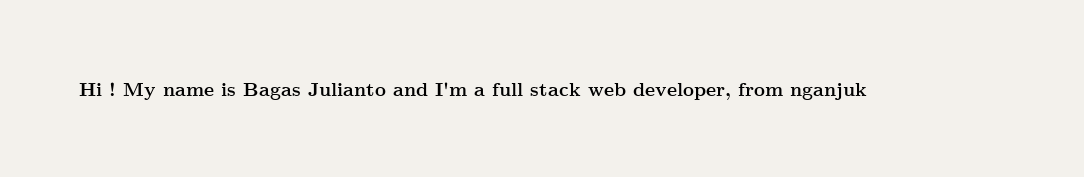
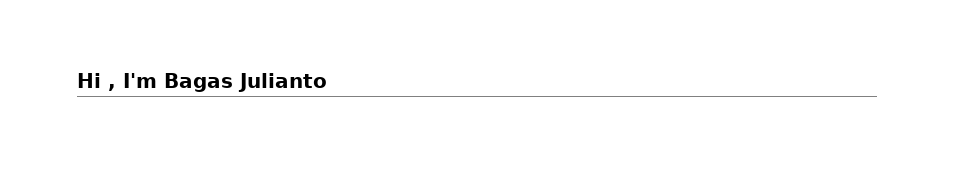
- Hi ! My name is Bagas Julianto and I'm a full stack web developer, from nganjuk
+ Hi , I'm Bagas Julianto

